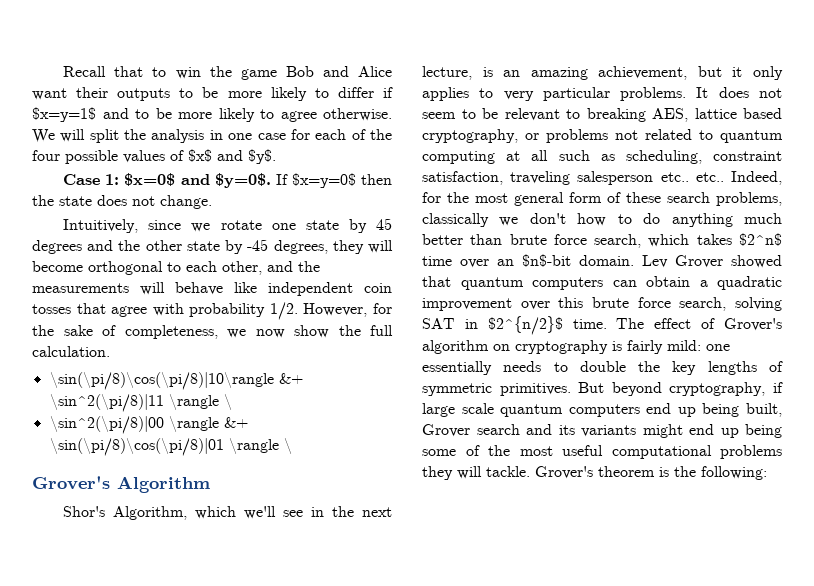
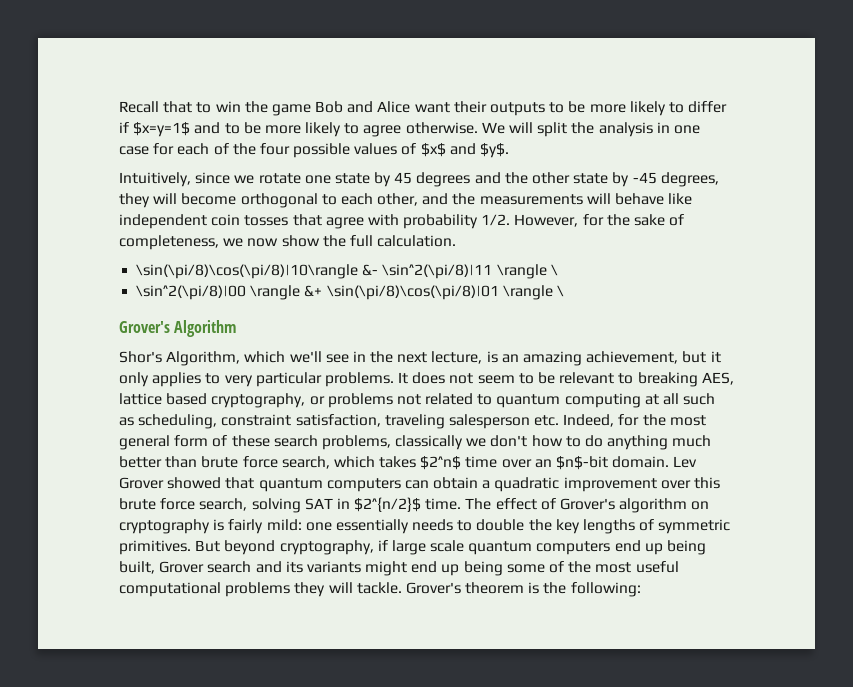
- Case 1: $x=0$ and $y=0$. If $x=y=0$ then the state does not change.
- \sin(\pi/8)\cos(\pi/8)|10\rangle &+ \sin^2(\pi/8)|11 \rangle \
+ \sin(\pi/8)\cos(\pi/8)|10\rangle &- \sin^2(\pi/8)|11 \rangle \
- It does not seem to be relevant to breaking AES, lattice based cryptography, or problems not related to quantum computing at all such as scheduling, constraint satisfaction, traveling salesperson etc.. etc.. Indeed, for the most general form of these search problems, classically we don't how to do anything much better than brute force search, which takes $2^n$ time over an $n$-bit domain.
+ It does not seem to be relevant to breaking AES, lattice based cryptography, or problems not related to quantum computing at all such as scheduling, constraint satisfaction, traveling salesperson etc. Indeed, for the most general form of these search problems, classically we don't how to do anything much better than brute force search, which takes $2^n$ time over an $n$-bit domain.

